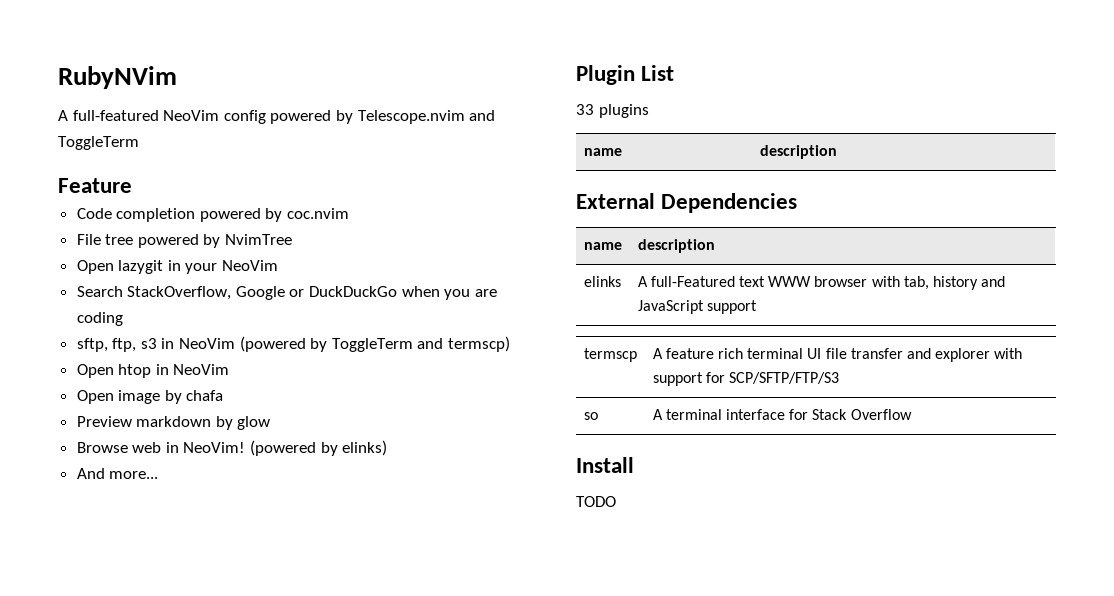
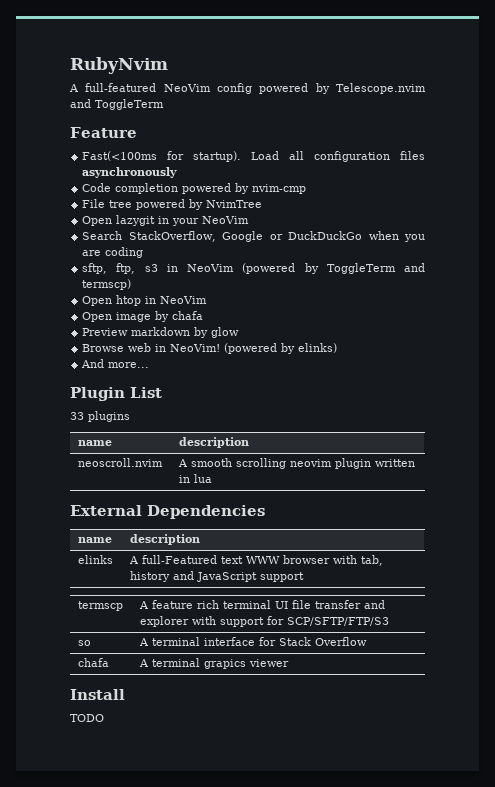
- RubyNVim
+ RubyNvim
+ Fast(<100ms for startup). Load all configuration files asynchronously
- Code completion powered by coc.nvim
+ Code completion powered by nvim-cmp
+ neoscroll.nvim | A smooth scrolling neovim plugin written in lua
+ chafa | A terminal grapics viewer

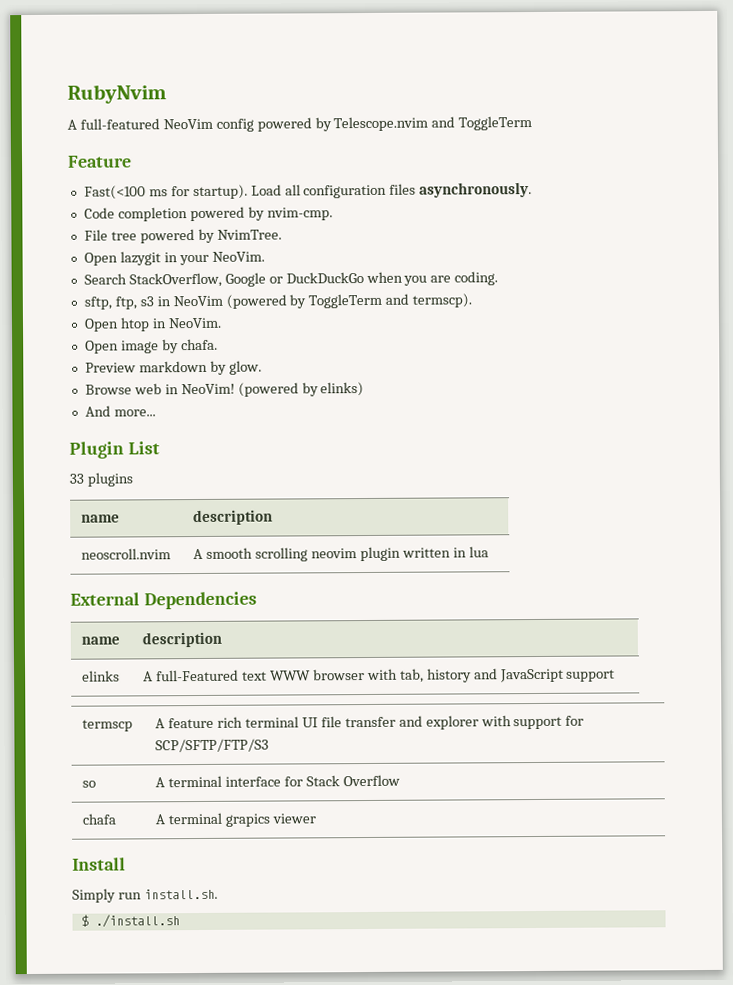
- Fast(<100ms for startup).
+ Fast(<100 ms for startup).
- Load all configuration files asynchronously
+ Load all configuration files asynchronously.
- Code completion powered by nvim-cmp
+ Code completion powered by nvim-cmp.
- File tree powered by NvimTree
+ File tree powered by NvimTree.
- Open lazygit in your NeoVim
+ Open lazygit in your NeoVim.
- Search StackOverflow, Google or DuckDuckGo when you are coding
+ Search StackOverflow, Google or DuckDuckGo when you are coding.
- sftp, ftp, s3 in NeoVim (powered by ToggleTerm and termscp)
+ sftp, ftp, s3 in NeoVim (powered by ToggleTerm and termscp).
- Open htop in NeoVim
+ Open htop in NeoVim.
- Open image by chafa
+ Open image by chafa.
- Preview markdown by glow
+ Preview markdown by glow.
- TODO
+ Simply run install.sh.
+ $ ./install.sh

